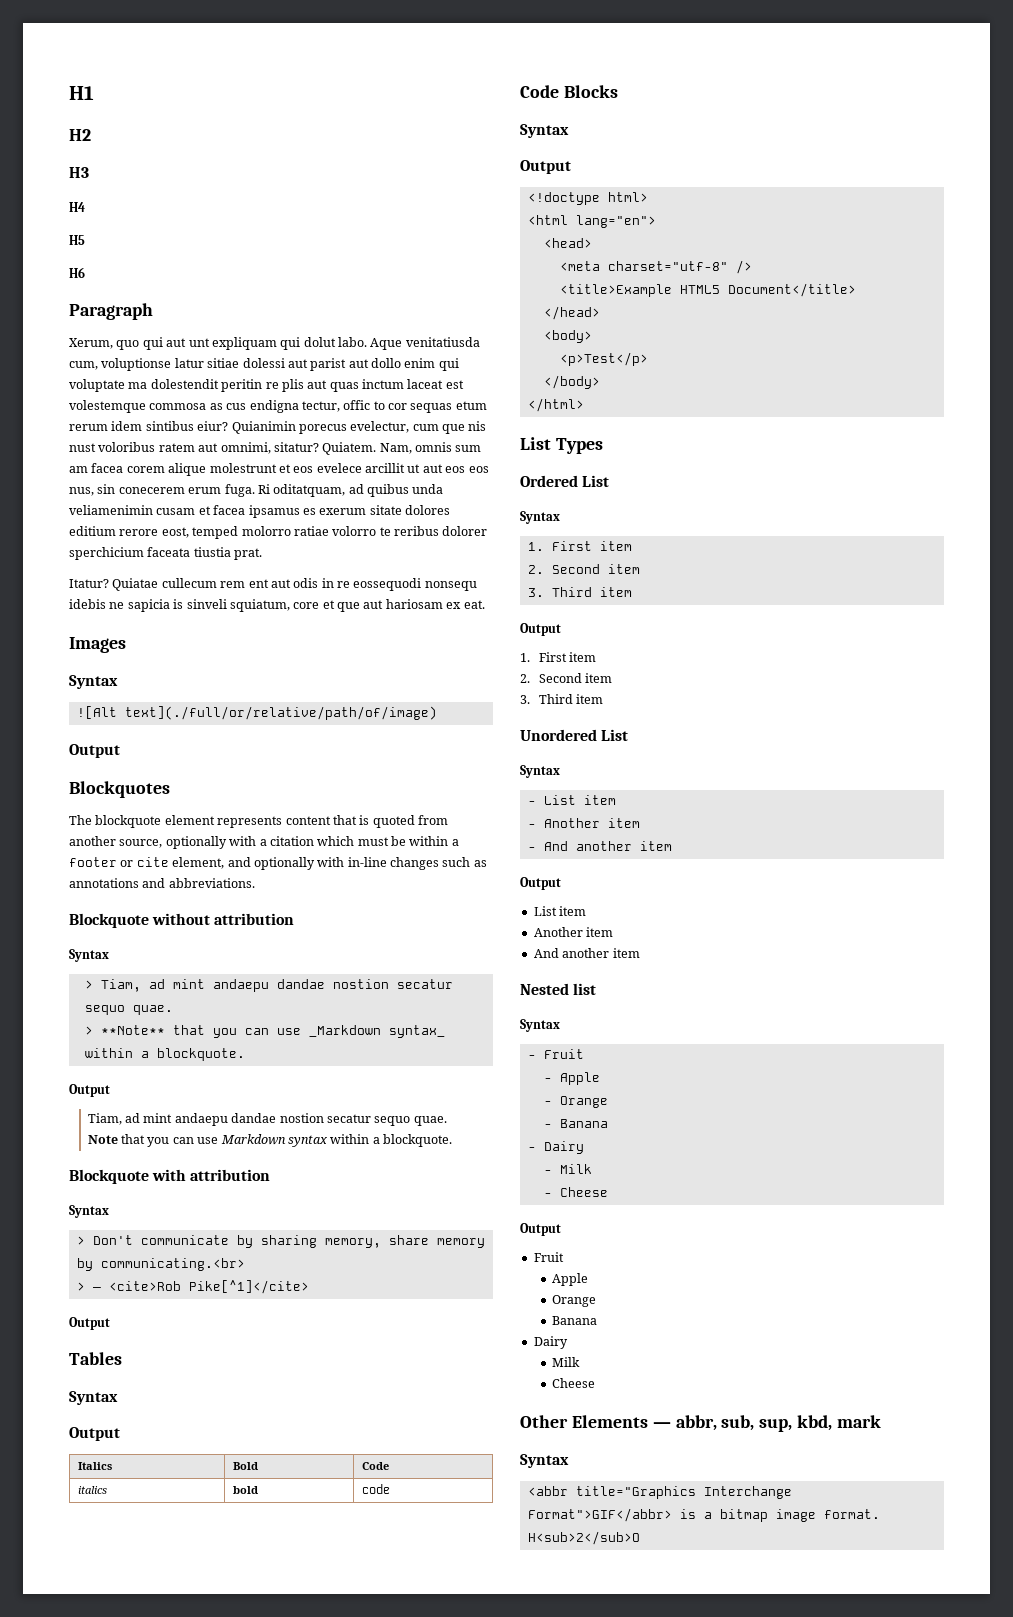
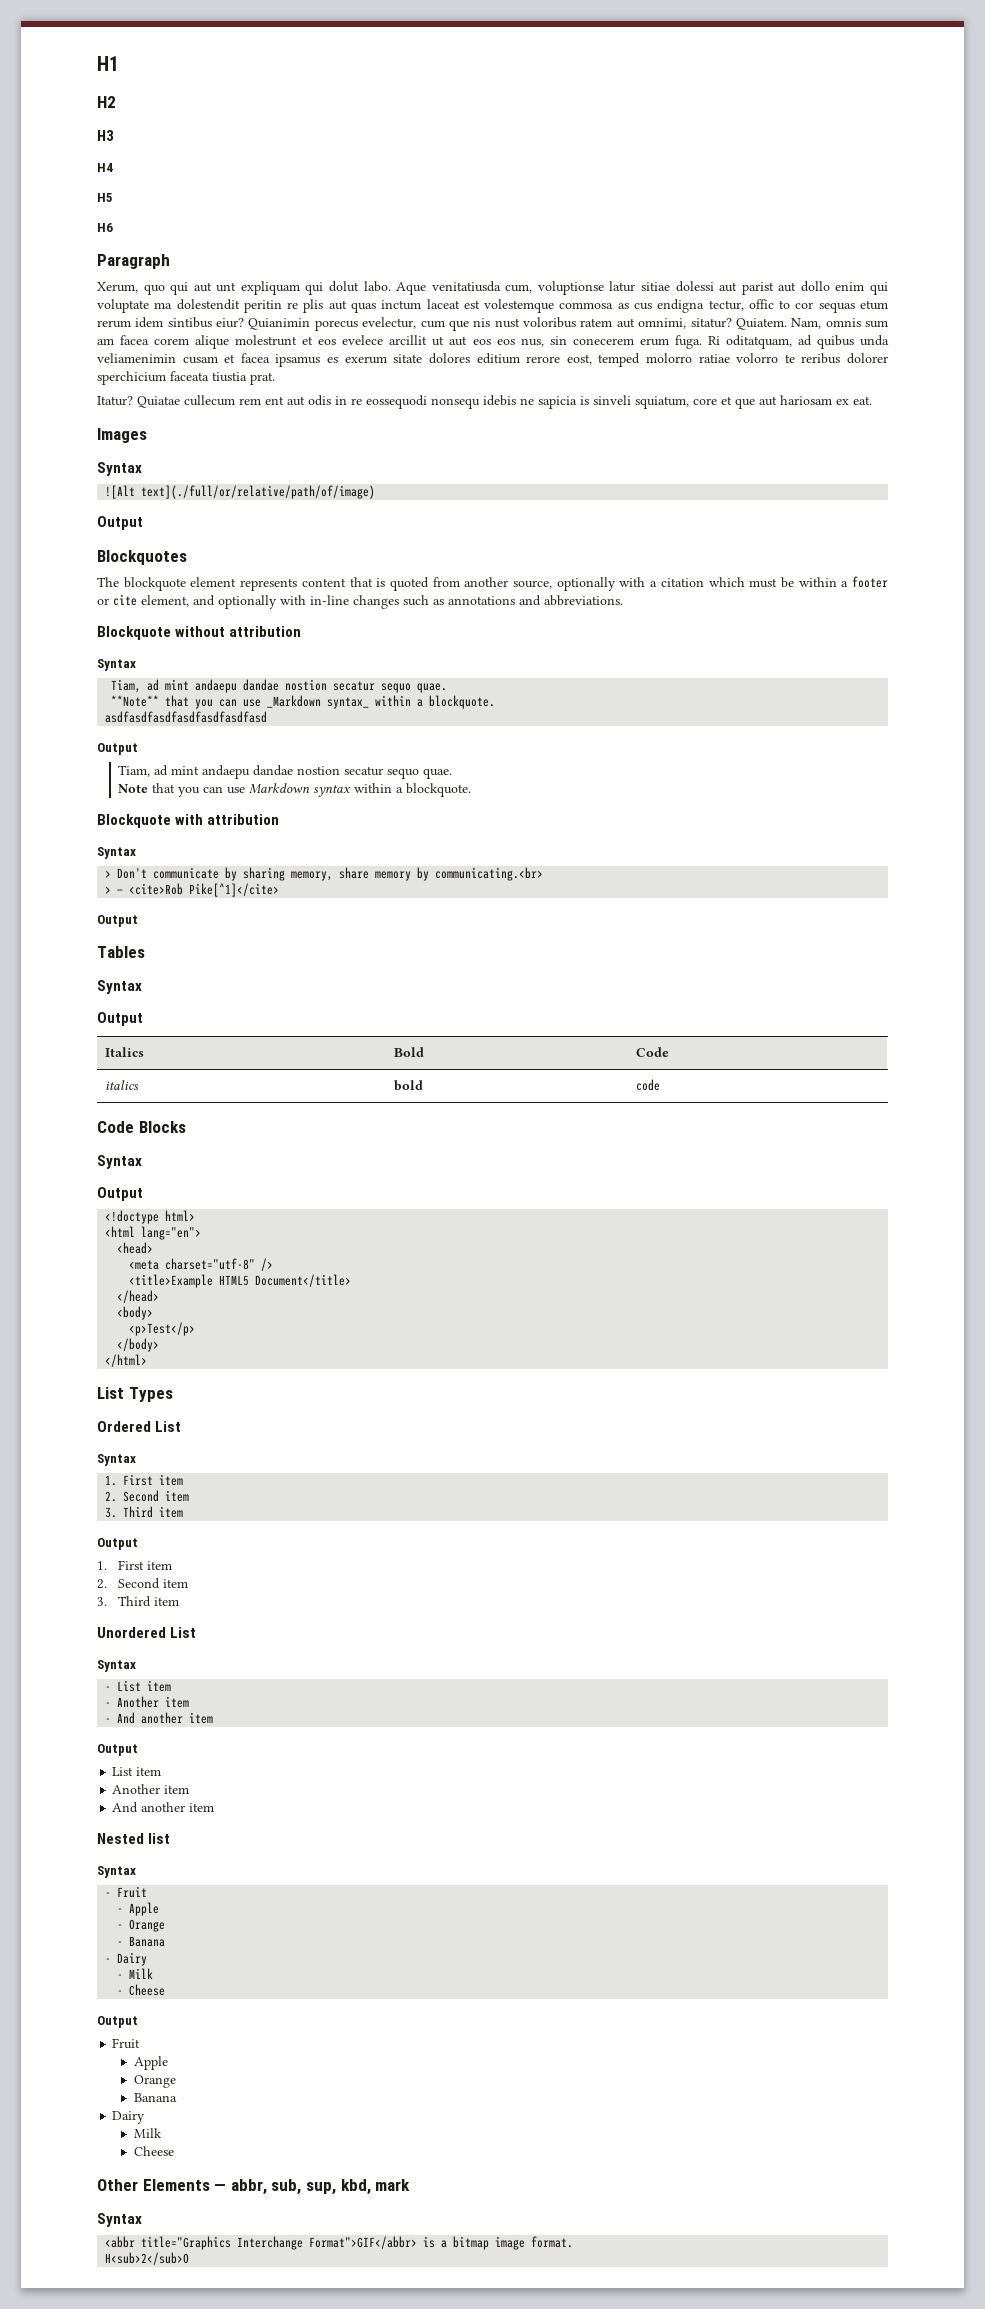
  Blockquote without attribution
  Syntax
- > Tiam, ad mint andaepu dandae nostion secatur sequo quae.
- > **Note** that you can use _Markdown syntax_ within a blockquote.
+ Tiam, ad mint andaepu dandae nostion secatur sequo quae.
+ **Note** that you can use _Markdown syntax_ within a blockquote.
+ asdfasdfasdfasdfasdfasdfasd

